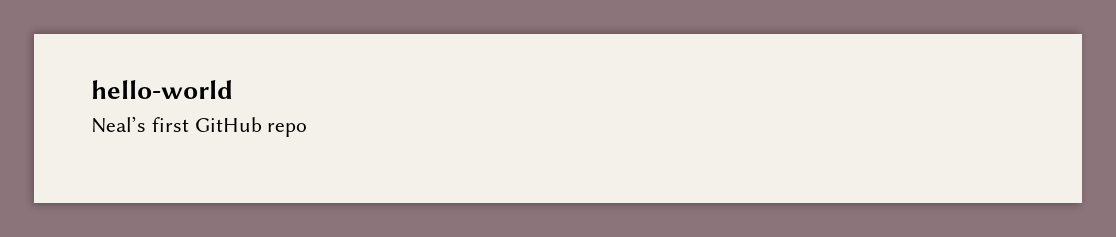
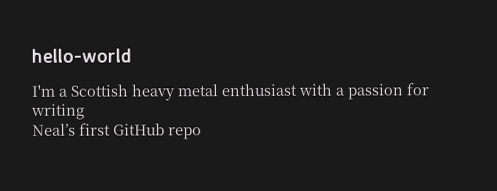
+ I'm a Scottish heavy metal enthusiast with a passion for writing

